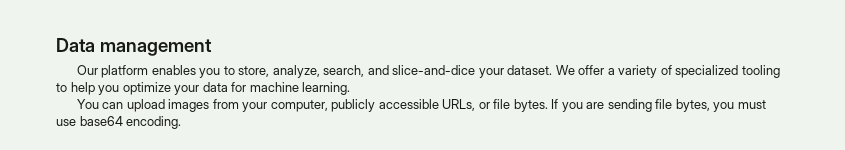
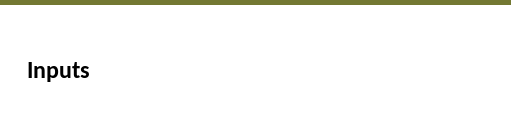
- Data management
- Our platform enables you to store, analyze, search, and slice-and-dice your dataset. We offer a variety of specialized tooling to help you optimize your data for machine learning.
- You can upload images from your computer, publicly accessible URLs, or file bytes. If you are sending file bytes, you must use base64 encoding.
+ Inputs

